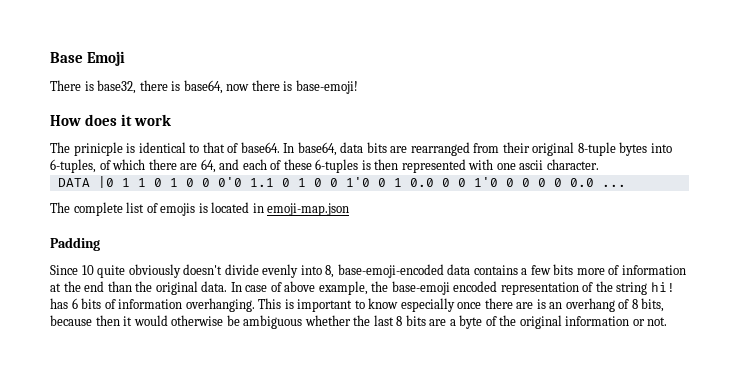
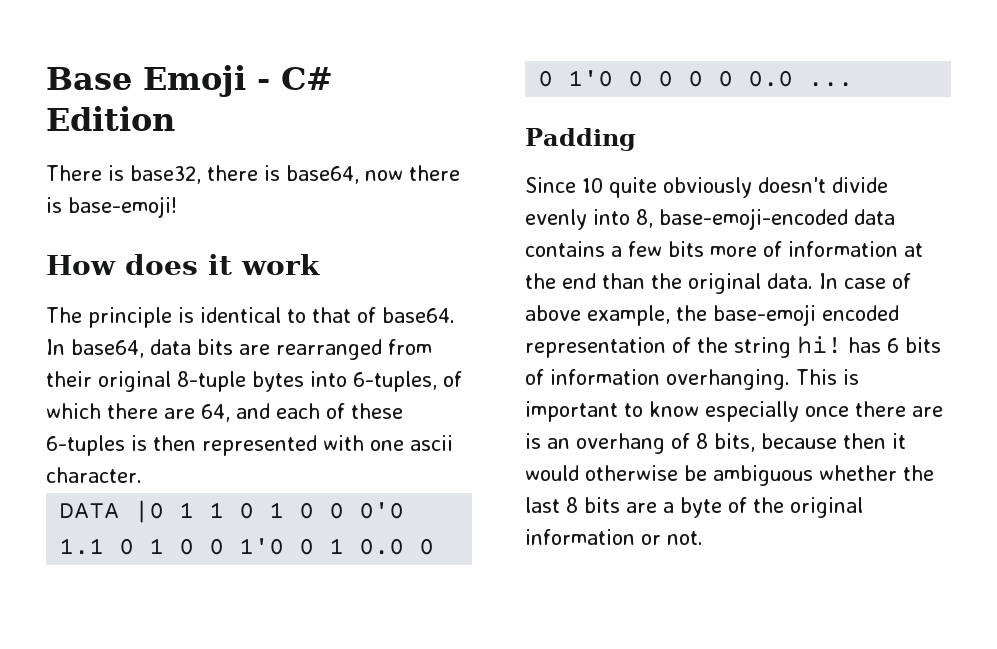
- Base Emoji
+ Base Emoji - C# Edition
- The prinicple is identical to that of base64.
+ The principle is identical to that of base64.
- The complete list of emojis is located in emoji-map.json

